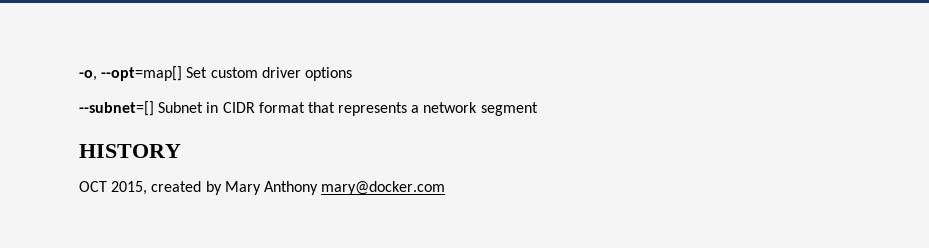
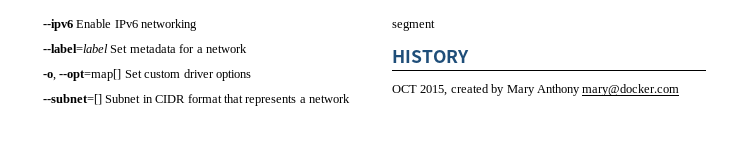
+ --ipv6 Enable IPv6 networking
+ --label=label Set metadata for a network

